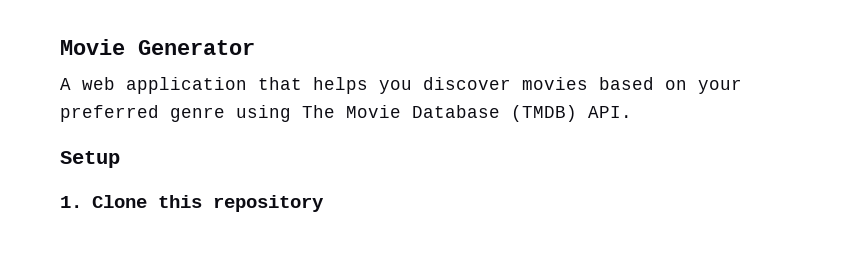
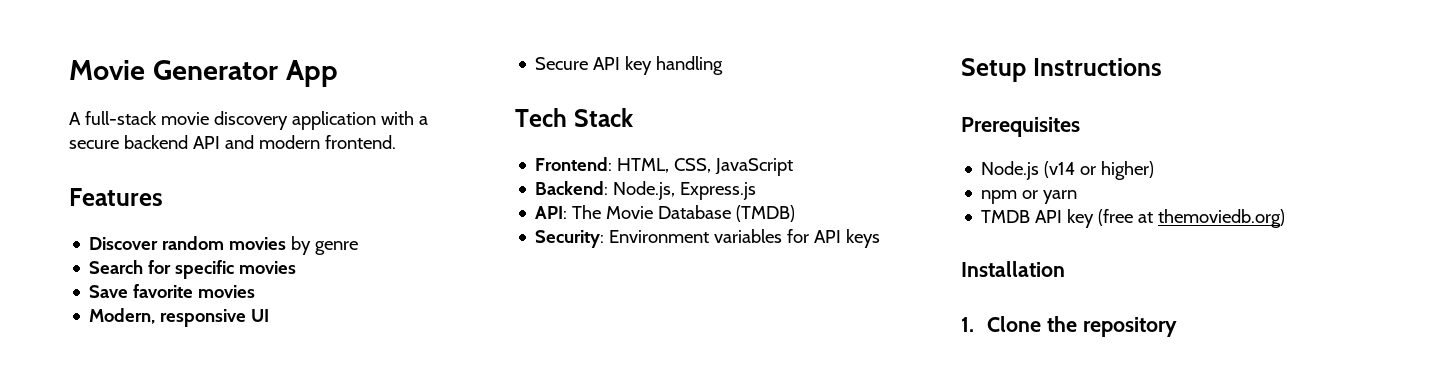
- Movie Generator
+ Movie Generator App
- A web application that helps you discover movies based on your preferred genre using The Movie Database (TMDB) API.
- Setup
+ A full-stack movie discovery application with a secure backend API and modern frontend.
+ Features
+ Discover random movies by genre
+ Search for specific movies
+ Save favorite movies
+ Modern, responsive UI
+ Secure API key handling
+ Tech Stack
+ Frontend: HTML, CSS, JavaScript
+ Backend: Node.js, Express.js
+ API: The Movie Database (TMDB)
+ Security: Environment variables for API keys
+ Setup Instructions
+ Prerequisites
+ Node.js (v14 or higher)
+ npm or yarn
+ TMDB API key (free at themoviedb.org)
+ Installation
- 1. Clone this repository
+ 1. Clone the repository

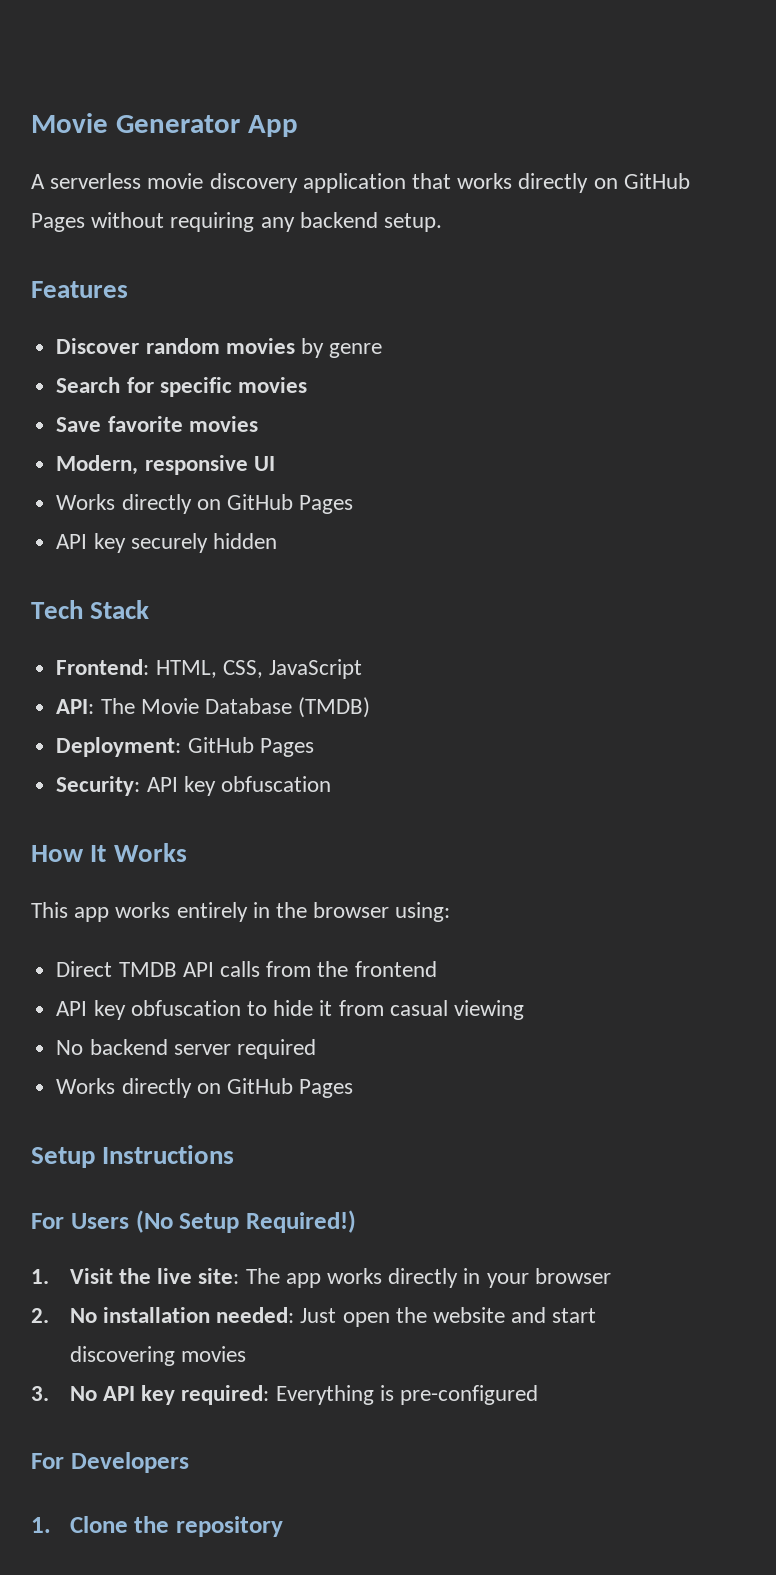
- A full-stack movie discovery application with a secure backend API and modern frontend.
+ A serverless movie discovery application that works directly on GitHub Pages without requiring any backend setup.
  Modern, responsive UI
- Secure API key handling
+ Works directly on GitHub Pages
+ API key securely hidden
- Backend: Node.js, Express.js
- Security: Environment variables for API keys
+ Deployment: GitHub Pages
+ Security: API key obfuscation
+ How It Works
+ This app works entirely in the browser using:
+ Direct TMDB API calls from the frontend
+ API key obfuscation to hide it from casual viewing
+ No backend server required
+ Works directly on GitHub Pages
  Setup Instructions
- Prerequisites
- Node.js (v14 or higher)
- npm or yarn
- TMDB API key (free at themoviedb.org)
- Installation
+ For Users (No Setup Required!)
+ 1. Visit the live site: The app works directly in your browser
+ 2. No installation needed: Just open the website and start discovering movies
+ 3. No API key required: Everything is pre-configured
+ For Developers

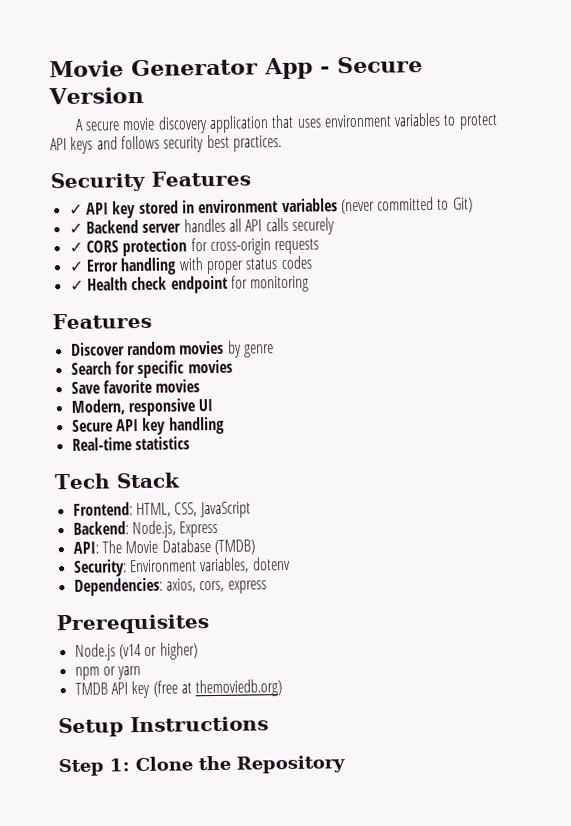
- Movie Generator App
+ Movie Generator App - Secure Version
- A serverless movie discovery application that works directly on GitHub Pages without requiring any backend setup.
+ A secure movie discovery application that uses environment variables to protect API keys and follows security best practices.
+ Security Features
+ ✓ API key stored in environment variables (never committed to Git)
+ ✓ Backend server handles all API calls securely
+ ✓ CORS protection for cross-origin requests
+ ✓ Error handling with proper status codes
+ ✓ Health check endpoint for monitoring
  Modern, responsive UI
- Works directly on GitHub Pages
- API key securely hidden
+ Secure API key handling
+ Real-time statistics
+ Backend: Node.js, Express
- Deployment: GitHub Pages
- Security: API key obfuscation
- How It Works
- This app works entirely in the browser using:
- Direct TMDB API calls from the frontend
- API key obfuscation to hide it from casual viewing
- No backend server required
- Works directly on GitHub Pages
+ Security: Environment variables, dotenv
+ Dependencies: axios, cors, express
+ Prerequisites
+ Node.js (v14 or higher)
+ npm or yarn
+ TMDB API key (free at themoviedb.org)
  Setup Instructions
- For Users (No Setup Required!)
- 1. Visit the live site: The app works directly in your browser
- 2. No installation needed: Just open the website and start discovering movies
- 3. No API key required: Everything is pre-configured
- For Developers
- 1. Clone the repository
+ Step 1: Clone the Repository

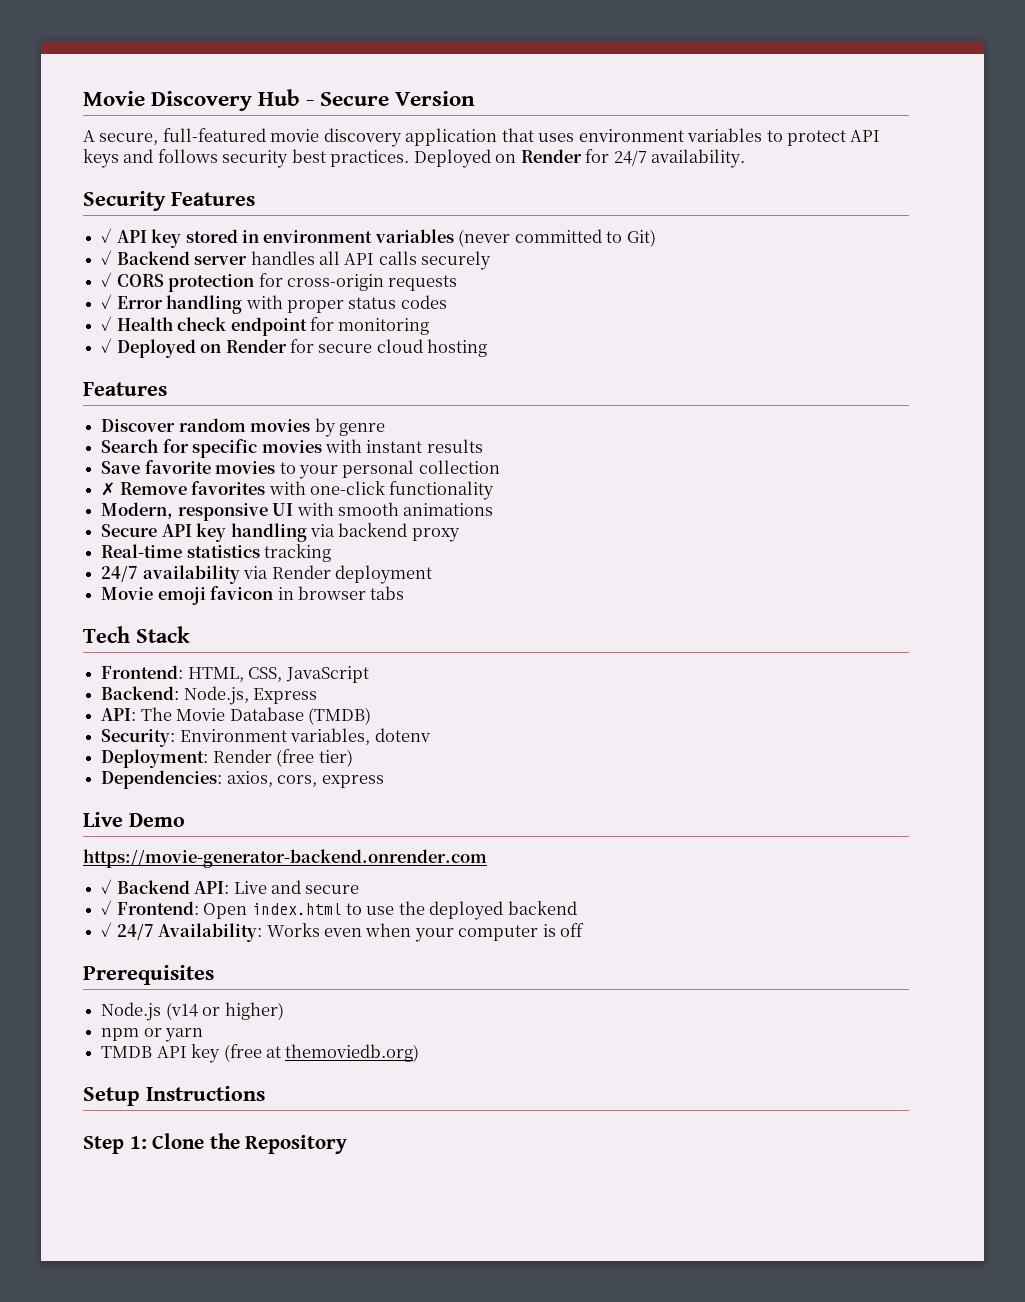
- Movie Generator App - Secure Version
+ Movie Discovery Hub - Secure Version
- A secure movie discovery application that uses environment variables to protect API keys and follows security best practices.
+ A secure, full-featured movie discovery application that uses environment variables to protect API keys and follows security best practices. Deployed on Render for 24/7 availability.
+ ✓ Deployed on Render for secure cloud hosting
- Search for specific movies
+ Search for specific movies with instant results
- Save favorite movies
+ Save favorite movies to your personal collection
+ ✗ Remove favorites with one-click functionality
- Modern, responsive UI
+ Modern, responsive UI with smooth animations
- Secure API key handling
+ Secure API key handling via backend proxy
- Real-time statistics
+ Real-time statistics tracking
+ 24/7 availability via Render deployment
+ Movie emoji favicon in browser tabs
+ Deployment: Render (free tier)
+ Live Demo
+ https://movie-generator-backend.onrender.com
+ ✓ Backend API: Live and secure
+ ✓ Frontend: Open index.html to use the deployed backend
+ ✓ 24/7 Availability: Works even when your computer is off

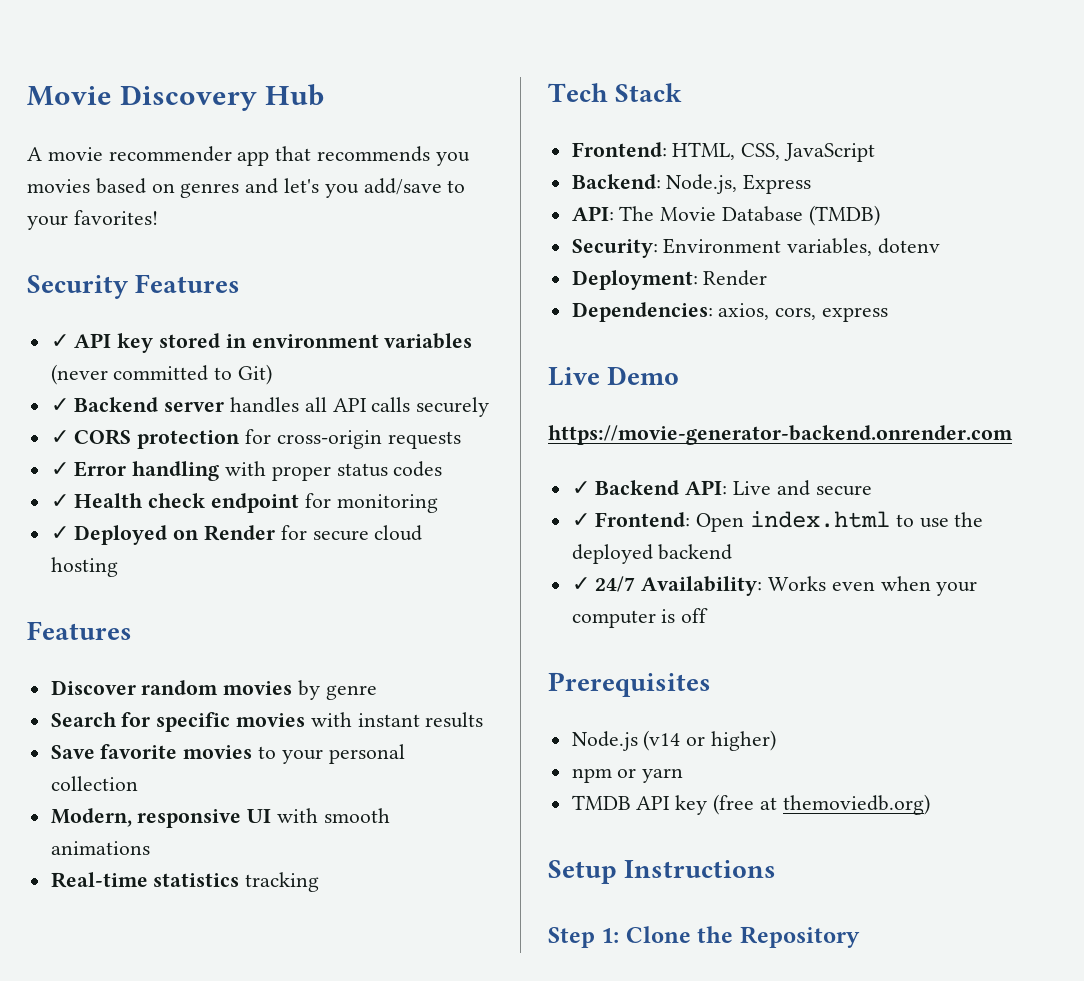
- Movie Discovery Hub - Secure Version
- A secure, full-featured movie discovery application that uses environment variables to protect API keys and follows security best practices. Deployed on Render for 24/7 availability.
+ Movie Discovery Hub
+ A movie recommender app that recommends you movies based on genres and let's you add/save to your favorites!
- ✗ Remove favorites with one-click functionality
- Secure API key handling via backend proxy
  Real-time statistics tracking
- 24/7 availability via Render deployment
- Movie emoji favicon in browser tabs
- Deployment: Render (free tier)
+ Deployment: Render

